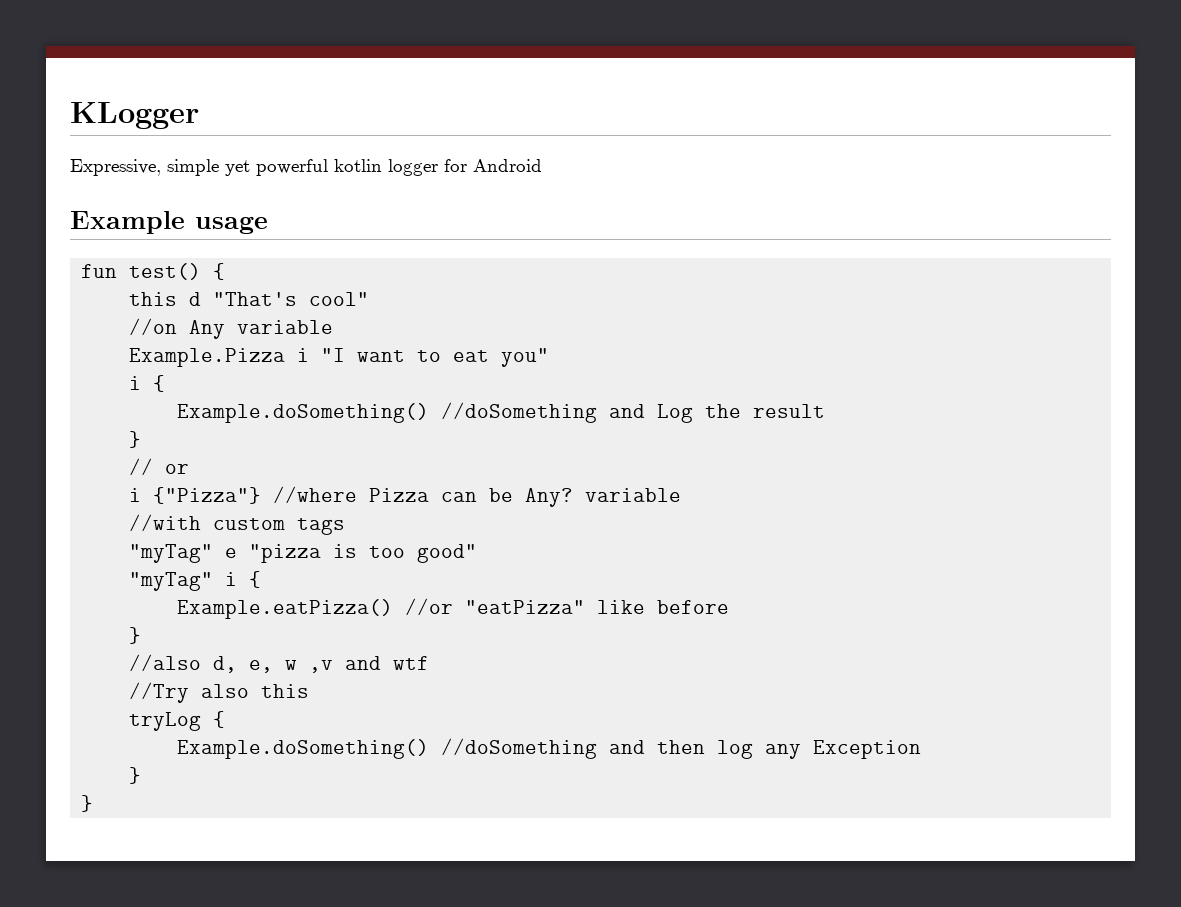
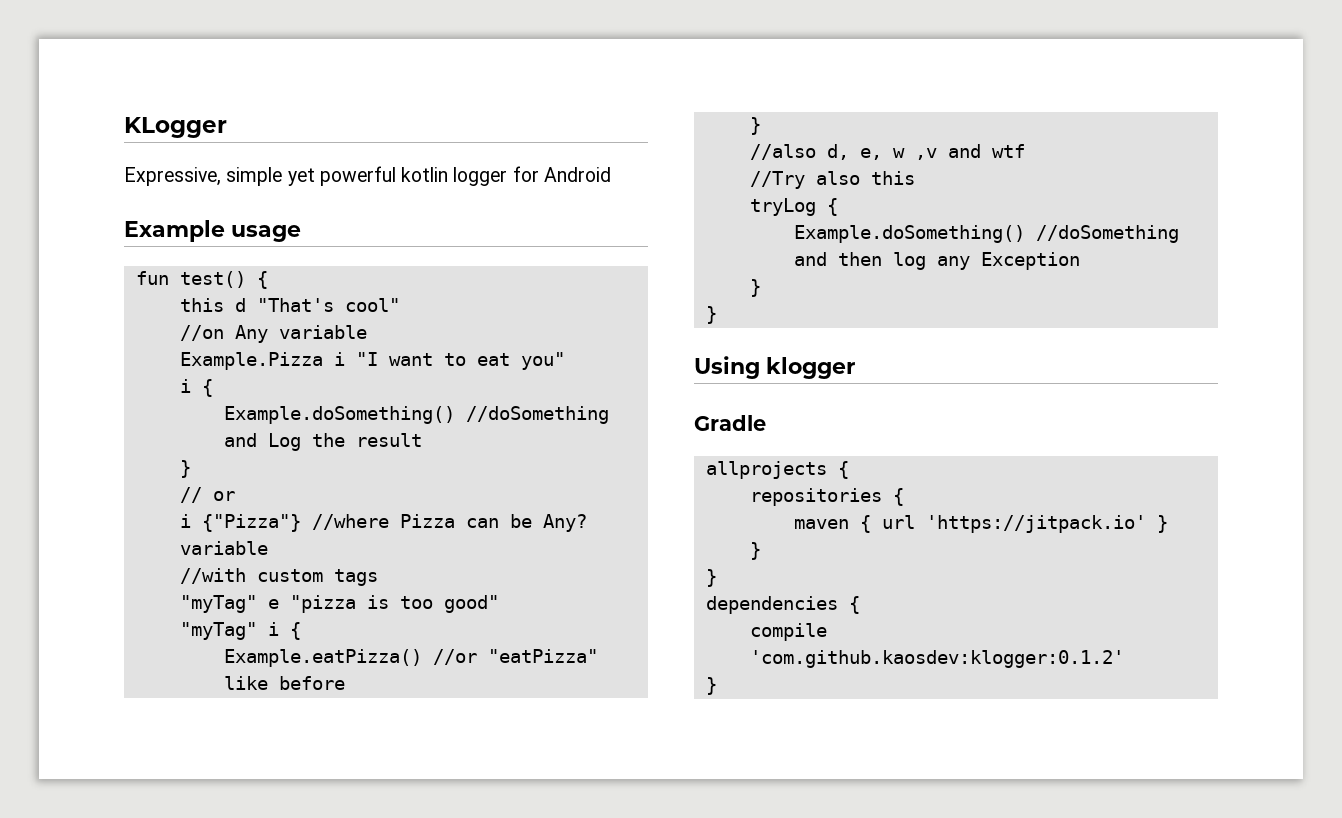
+ Using klogger
+ Gradle
+ allprojects {
+ repositories {
+ maven { url 'https://jitpack.io' }
+ }
+ }
+ dependencies {
+ compile 'com.github.kaosdev:klogger:0.1.2'
+ }

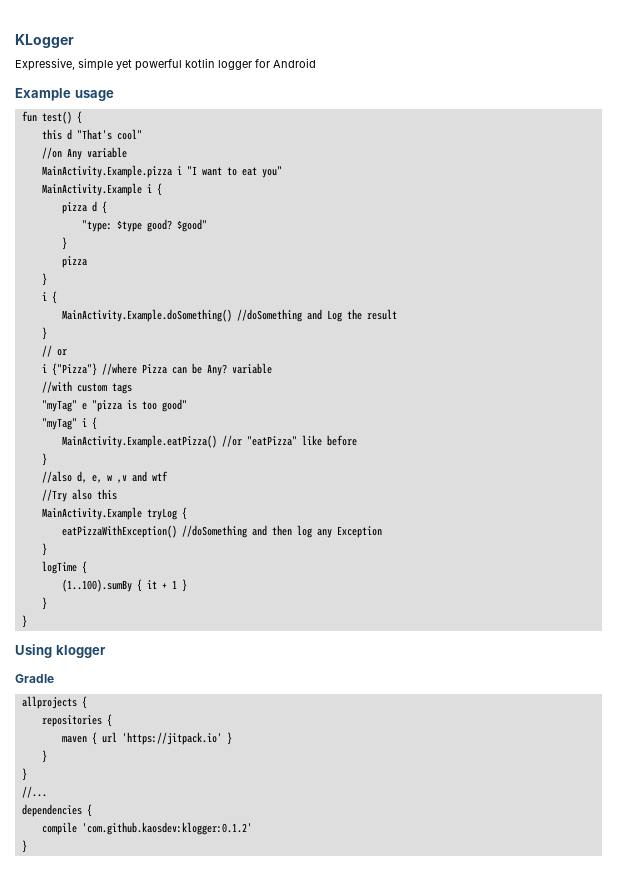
- Example.Pizza i "I want to eat you"
+ MainActivity.Example.pizza i "I want to eat you"
+ MainActivity.Example i {
+ pizza d {
+ "type: $type good? $good"
+ }
+ pizza
+ }
  i {
- Example.doSomething() //doSomething and Log the result
+ MainActivity.Example.doSomething() //doSomething and Log the result
- Example.eatPizza() //or "eatPizza" like before
+ MainActivity.Example.eatPizza() //or "eatPizza" like before
- tryLog {
+ MainActivity.Example tryLog {
- Example.doSomething() //doSomething and then log any Exception
+ eatPizzaWithException() //doSomething and then log any Exception
+ logTime {
+ (1..100).sumBy { it + 1 }
+ }
+ //...

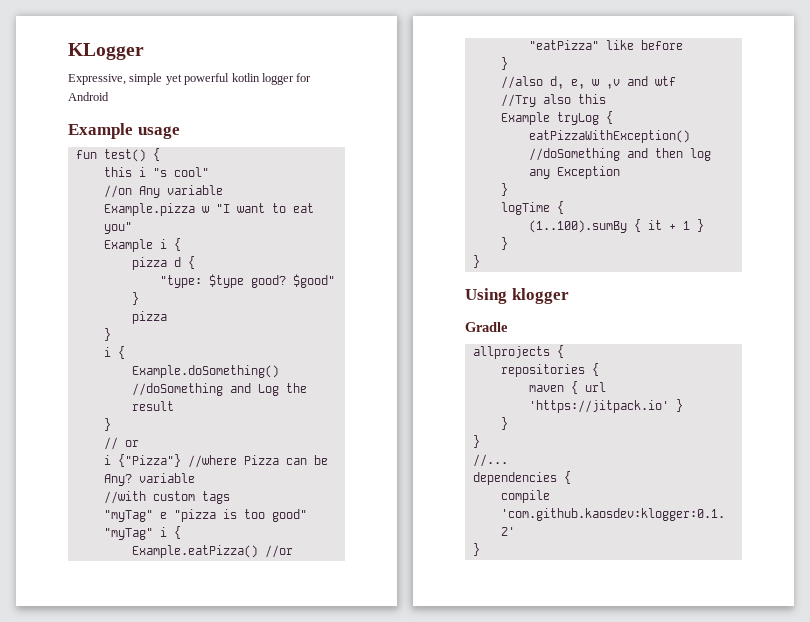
- this d "That's cool"
+ this i "s cool"
- MainActivity.Example.pizza i "I want to eat you"
+ Example.pizza w "I want to eat you"
- MainActivity.Example i {
+ Example i {
- MainActivity.Example.doSomething() //doSomething and Log the result
+ Example.doSomething() //doSomething and Log the result
- MainActivity.Example.eatPizza() //or "eatPizza" like before
+ Example.eatPizza() //or "eatPizza" like before
- MainActivity.Example tryLog {
+ Example tryLog {

